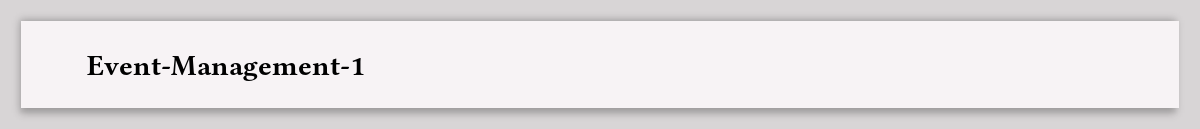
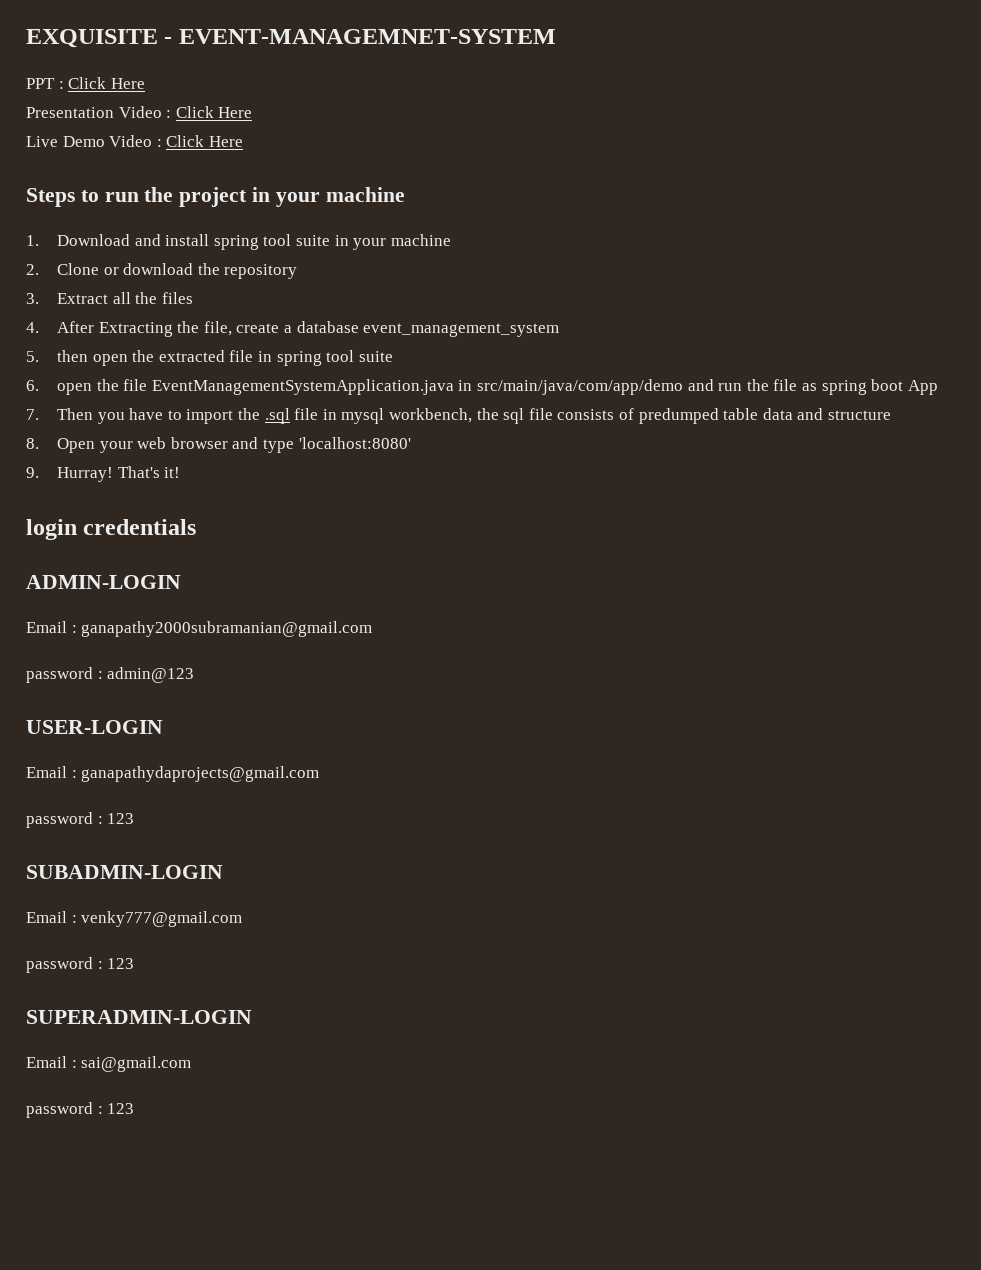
- Event-Management-1
+ EXQUISITE - EVENT-MANAGEMNET-SYSTEM
+ PPT : Click Here
+ Presentation Video : Click Here
+ Live Demo Video : Click Here
+ Steps to run the project in your machine
+ 1. Download and install spring tool suite in your machine
+ 2. Clone or download the repository
+ 3. Extract all the files
+ 4. After Extracting the file, create a database event_management_system
+ 5. then open the extracted file in spring tool suite
+ 6. open the file EventManagementSystemApplication.java in src/main/java/com/app/demo and run the file as spring boot App
+ 7. Then you have to import the .sql file in mysql workbench, the sql file consists of predumped table data and structure
+ 8. Open your web browser and type 'localhost:8080'
+ 9. Hurray! That's it!
+ login credentials
+ ADMIN-LOGIN
+ Email : ganapathy2000subramanian@gmail.com
+ password : admin@123
+ USER-LOGIN
+ Email : ganapathydaprojects@gmail.com
+ password : 123
+ SUBADMIN-LOGIN
+ Email : venky777@gmail.com
+ password : 123
+ SUPERADMIN-LOGIN
+ Email : sai@gmail.com
+ password : 123

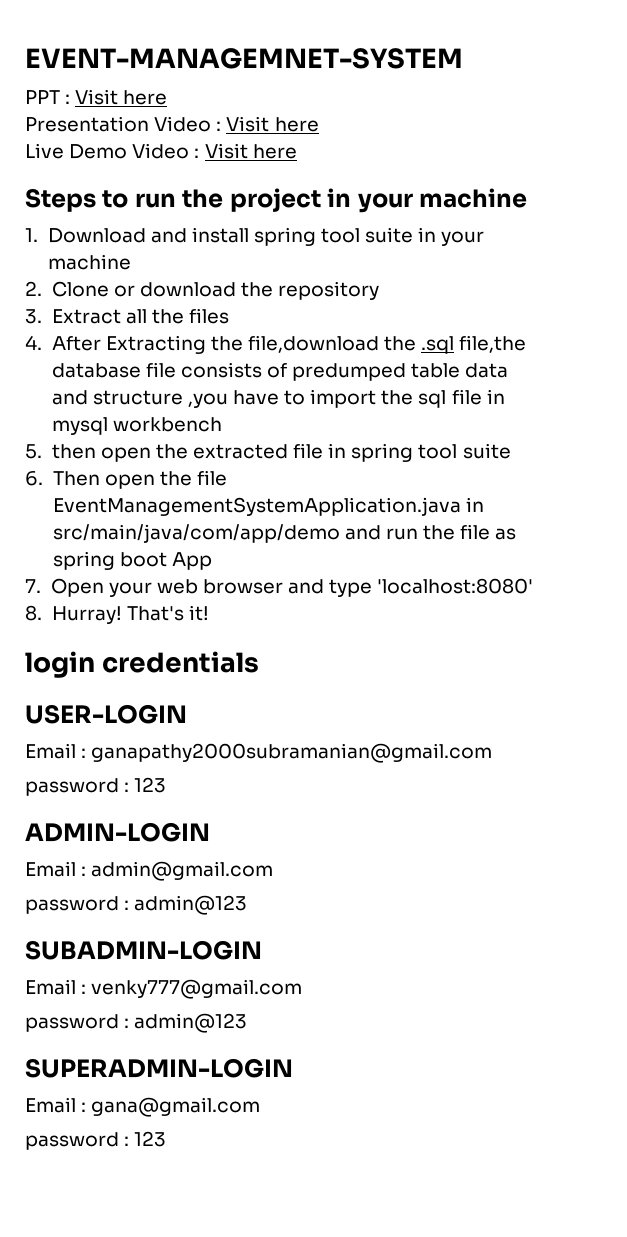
- EXQUISITE - EVENT-MANAGEMNET-SYSTEM
+ EVENT-MANAGEMNET-SYSTEM
- PPT : Click Here
+ PPT : Visit here
- Presentation Video : Click Here
+ Presentation Video : Visit here
- Live Demo Video : Click Here
+ Live Demo Video : Visit here
- 4. After Extracting the file, create a database event_management_system
+ 4. After Extracting the file,download the .sql file,the database file consists of predumped table data and structure ,you have to import the sql file in mysql workbench
- 6. open the file EventManagementSystemApplication.java in src/main/java/com/app/demo and run the file as spring boot App
+ 6. Then open the file EventManagementSystemApplication.java in src/main/java/com/app/demo and run the file as spring boot App
- 7. Then you have to import the .sql file in mysql workbench, the sql file consists of predumped table data and structure
- 8. Open your web browser and type 'localhost:8080'
+ 7. Open your web browser and type 'localhost:8080'
- 9. Hurray!
+ 8. Hurray!
- ADMIN-LOGIN
+ USER-LOGIN
  Email : ganapathy2000subramanian@gmail.com
+ password : 123
+ ADMIN-LOGIN
+ Email : admin@gmail.com
  password : admin@123
- USER-LOGIN
- Email : ganapathydaprojects@gmail.com
- password : 123
  Email : venky777@gmail.com
- password : 123
+ password : admin@123
- Email : sai@gmail.com
+ Email : gana@gmail.com

